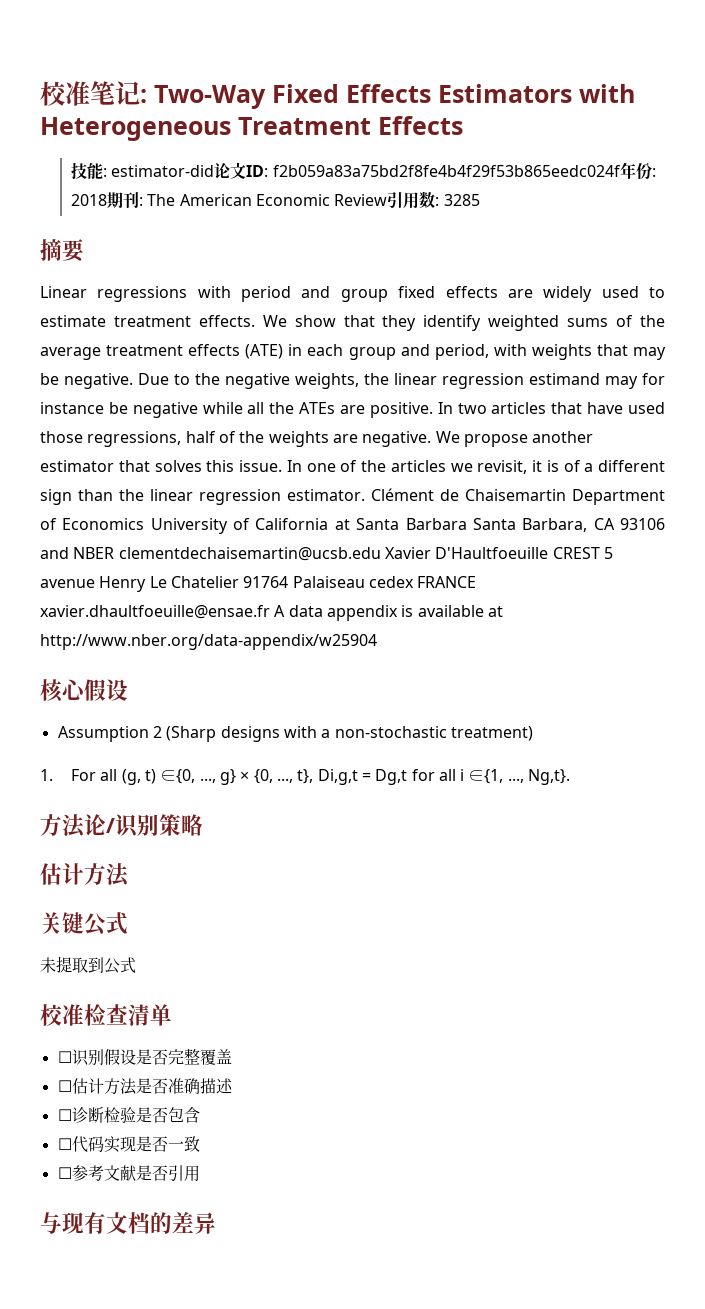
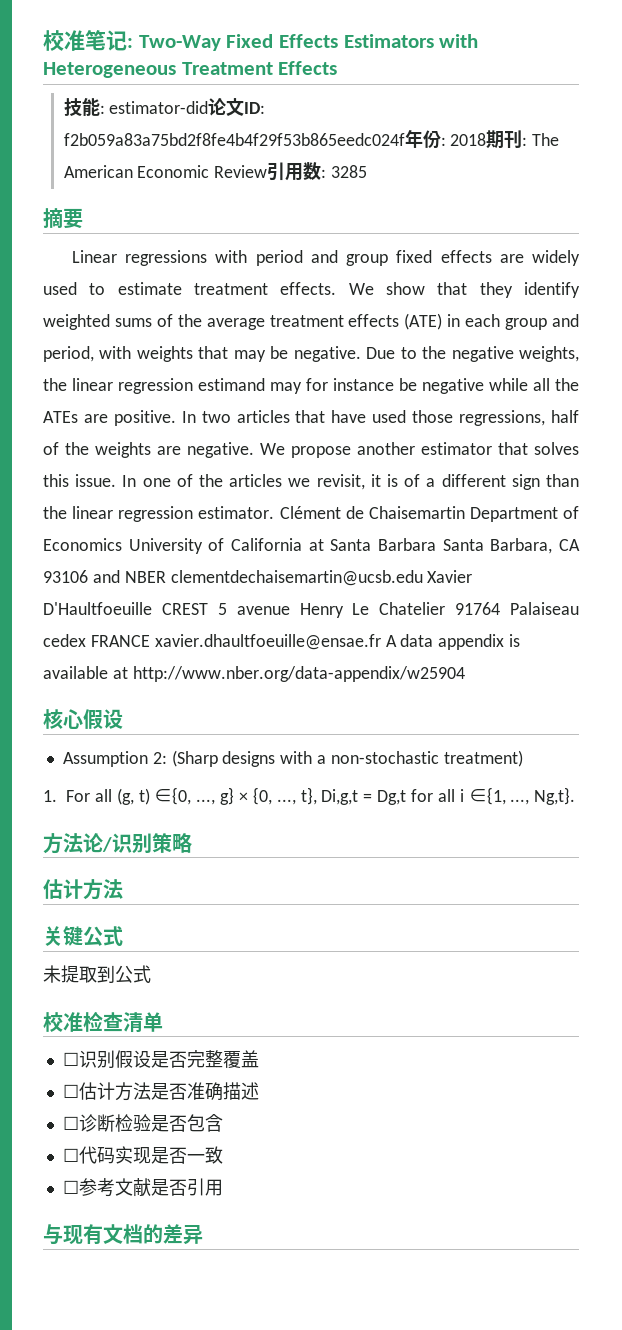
- Assumption 2 (Sharp designs with a non-stochastic treatment)
+ Assumption 2: (Sharp designs with a non-stochastic treatment)

